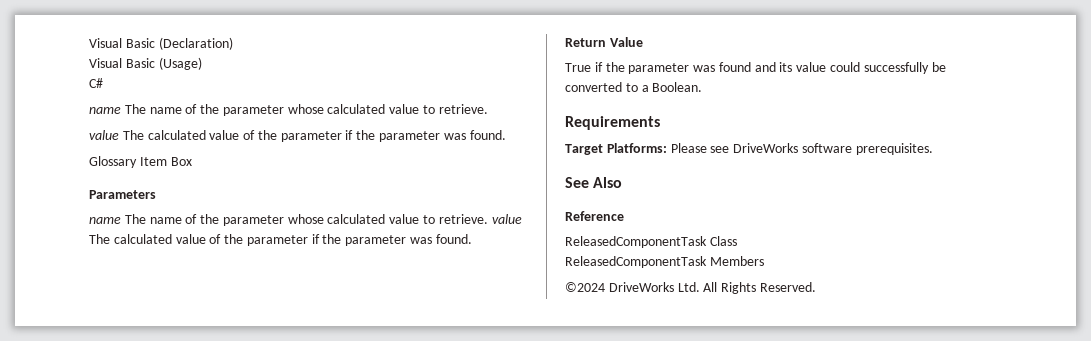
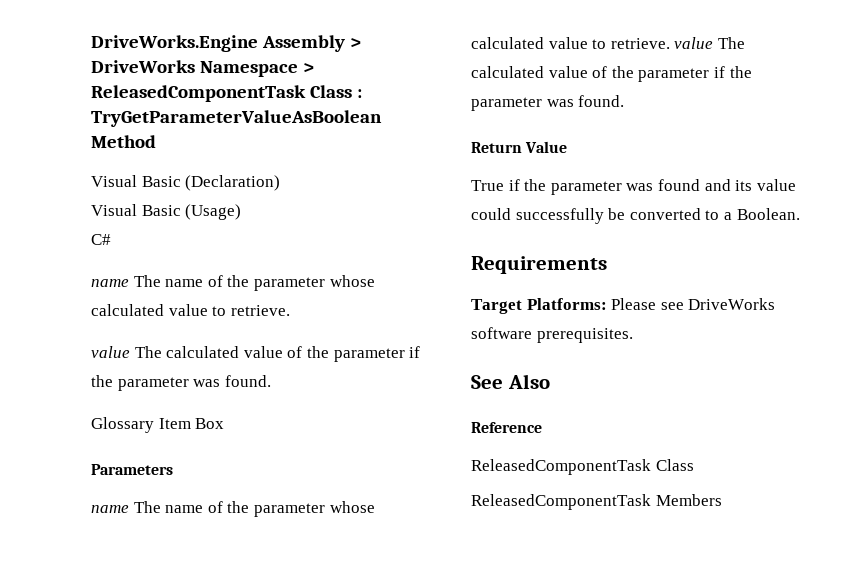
+ DriveWorks.Engine Assembly > DriveWorks Namespace > ReleasedComponentTask Class : TryGetParameterValueAsBoolean Method
- ©2024 DriveWorks Ltd. All Rights Reserved.

